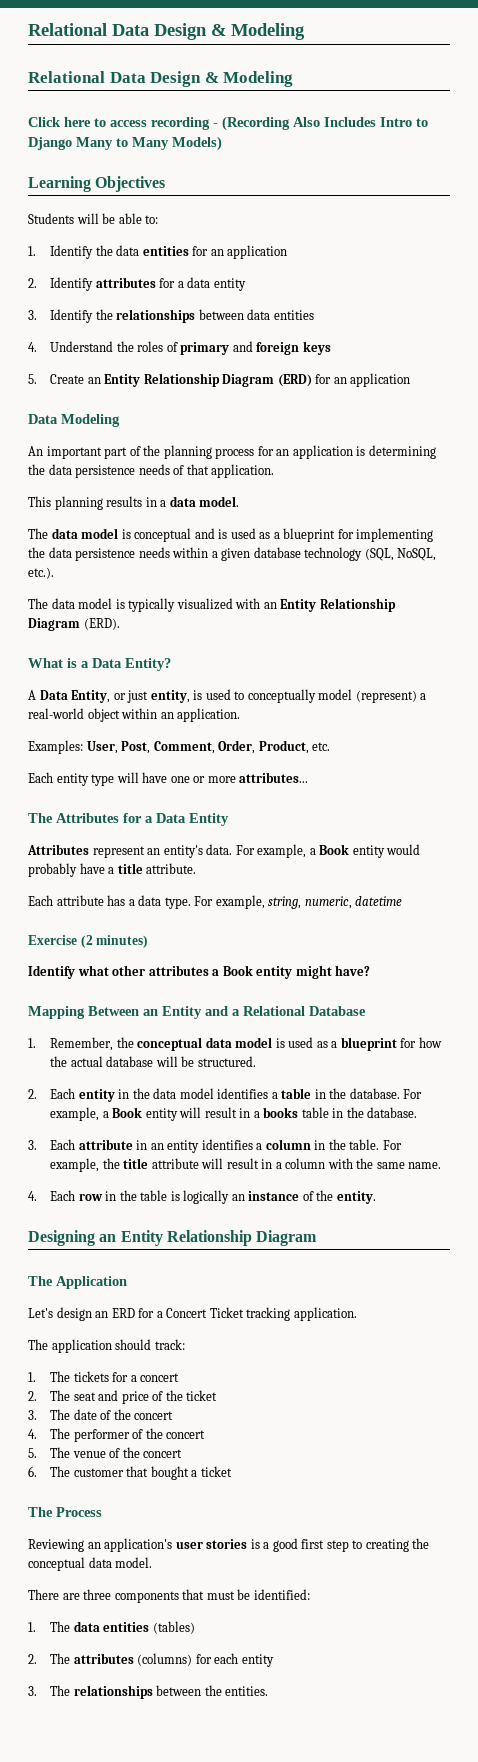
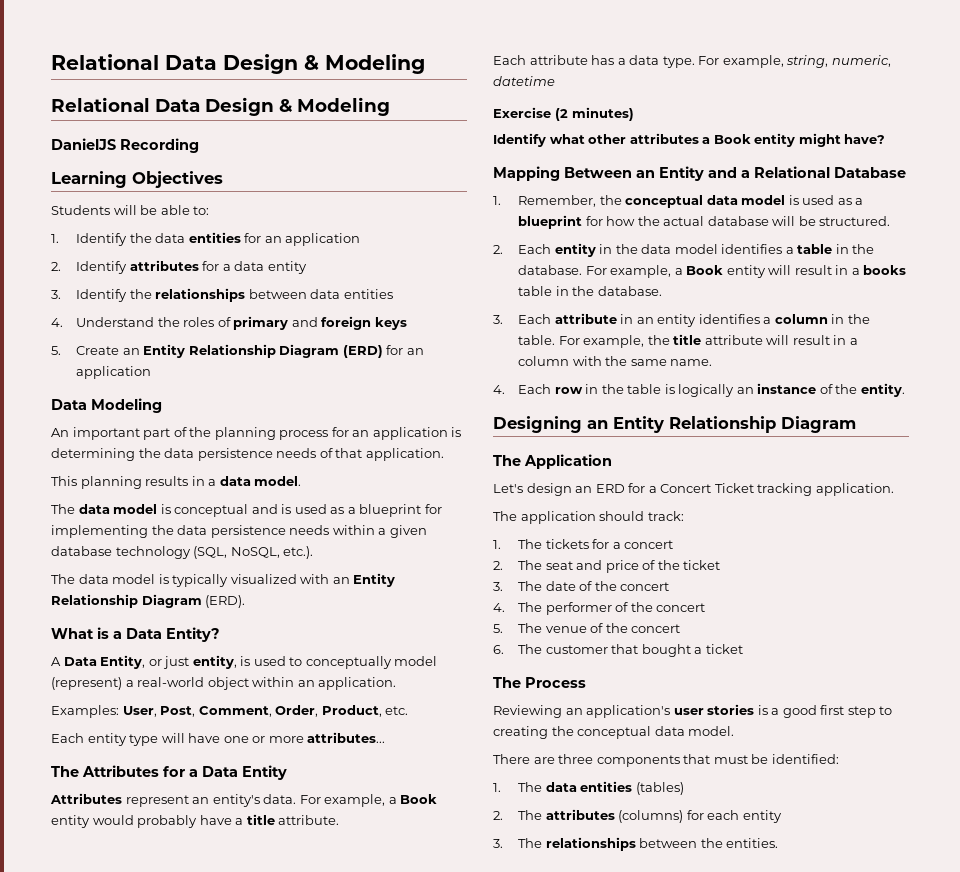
- Click here to access recording - (Recording Also Includes Intro to Django Many to Many Models)
+ DanielJS Recording

